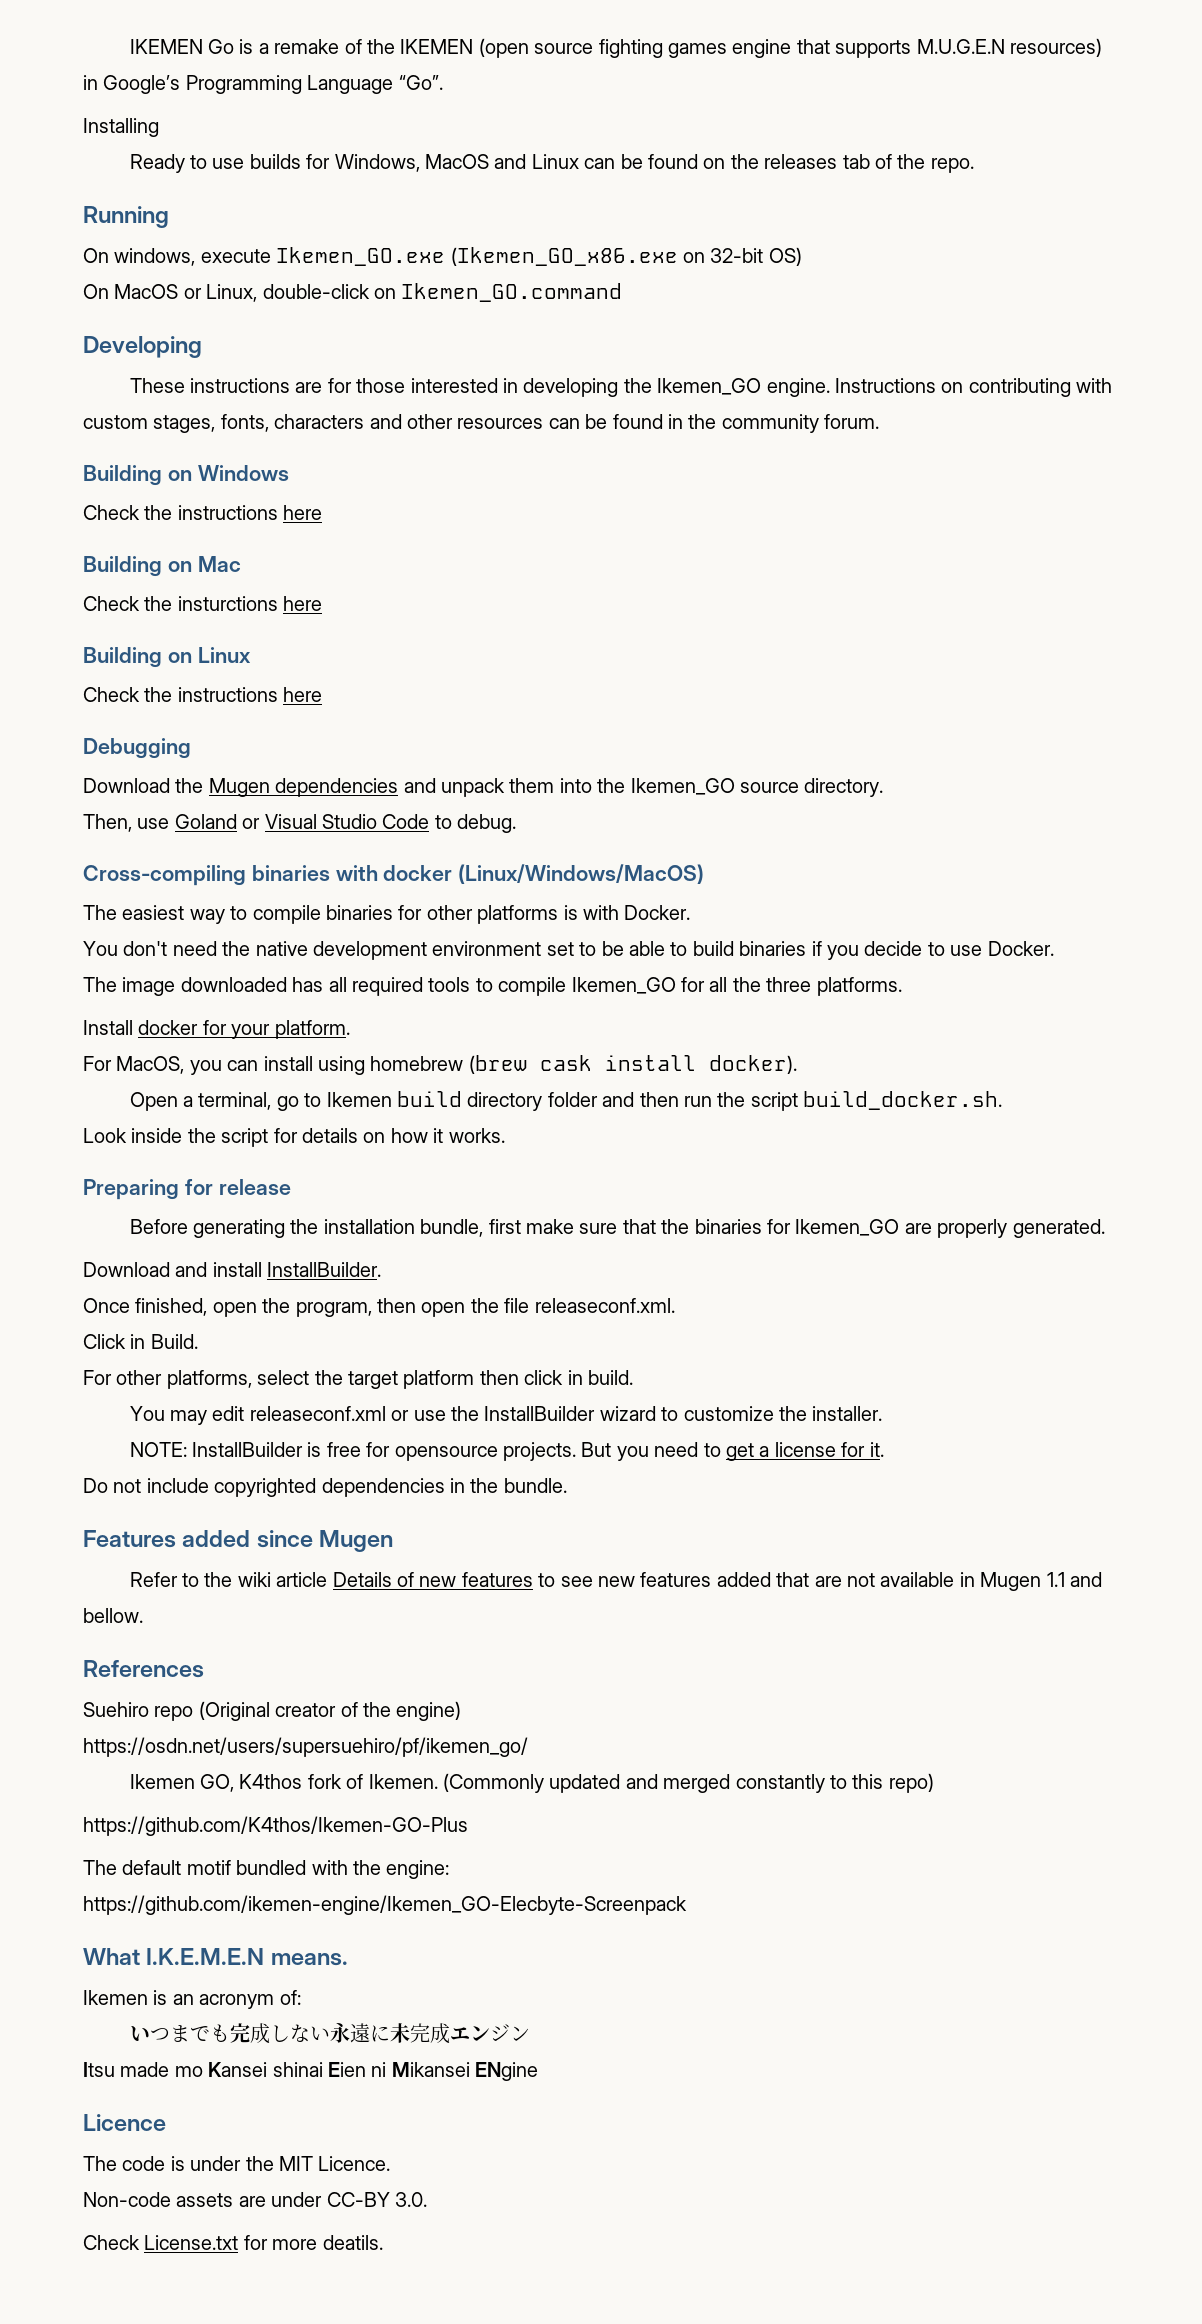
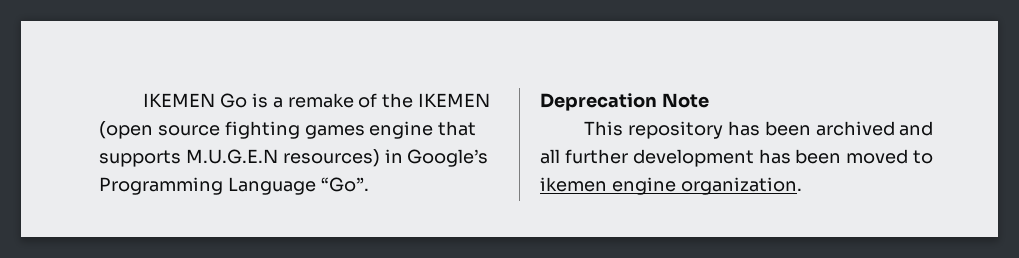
- Installing
- Ready to use builds for Windows, MacOS and Linux can be found on the releases tab of the repo.
- Running
- On windows, execute Ikemen_GO.exe (Ikemen_GO_x86.exe on 32-bit OS)
- On MacOS or Linux, double-click on Ikemen_GO.command
- Developing
- These instructions are for those interested in developing the Ikemen_GO engine. Instructions on contributing with custom stages, fonts, characters and other resources can be found in the community forum.
- Building on Windows
- Check the instructions here
- Building on Mac
- Check the insturctions here
- Building on Linux
- Check the instructions here
- Debugging
- Download the Mugen dependencies and unpack them into the Ikemen_GO source directory.
- Then, use Goland or Visual Studio Code to debug.
- Cross-compiling binaries with docker (Linux/Windows/MacOS)
- The easiest way to compile binaries for other platforms is with Docker.
- You don't need the native development environment set to be able to build binaries if you decide to use Docker.
- The image downloaded has all required tools to compile Ikemen_GO for all the three platforms.
- Install docker for your platform.
- For MacOS, you can install using homebrew (brew cask install docker).
- Open a terminal, go to Ikemen build directory folder and then run the script build_docker.sh.
- Look inside the script for details on how it works.
- Preparing for release
- Before generating the installation bundle, first make sure that the binaries for Ikemen_GO are properly generated.
- Download and install InstallBuilder.
- Once finished, open the program, then open the file releaseconf.xml.
- Click in Build.
- For other platforms, select the target platform then click in build.
- You may edit releaseconf.xml or use the InstallBuilder wizard to customize the installer.
- NOTE: InstallBuilder is free for opensource projects. But you need to get a license for it.
- Do not include copyrighted dependencies in the bundle.
- Features added since Mugen
- Refer to the wiki article Details of new features to see new features added that are not available in Mugen 1.1 and bellow.
- References
- Suehiro repo (Original creator of the engine)
- https://osdn.net/users/supersuehiro/pf/ikemen_go/
- Ikemen GO, K4thos fork of Ikemen. (Commonly updated and merged constantly to this repo)
- https://github.com/K4thos/Ikemen-GO-Plus
- The default motif bundled with the engine:
- https://github.com/ikemen-engine/Ikemen_GO-Elecbyte-Screenpack
- What I.K.E.M.E.N means.
- Ikemen is an acronym of:
- いつまでも完成しない永遠に未完成エンジン
- Itsu made mo Kansei shinai Eien ni Mikansei ENgine
- Licence
- The code is under the MIT Licence.
- Non-code assets are under CC-BY 3.0.
- Check License.txt for more deatils.
+ Deprecation Note
+ This repository has been archived and all further development has been moved to ikemen engine organization.

